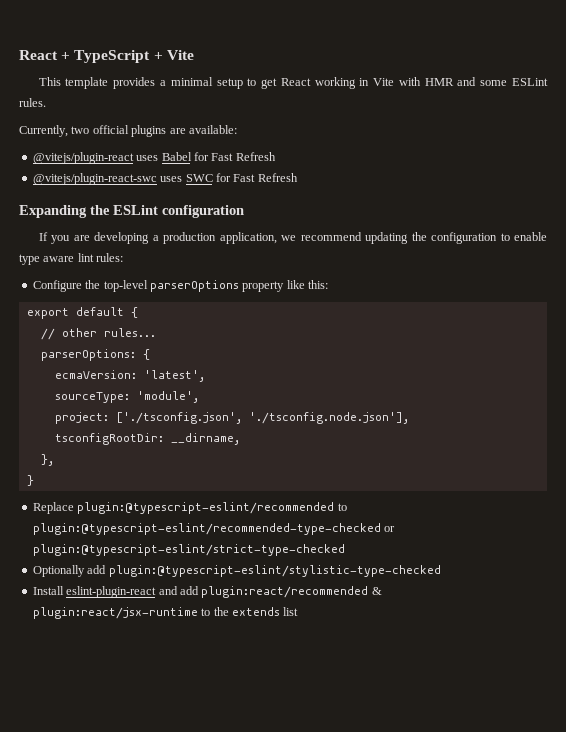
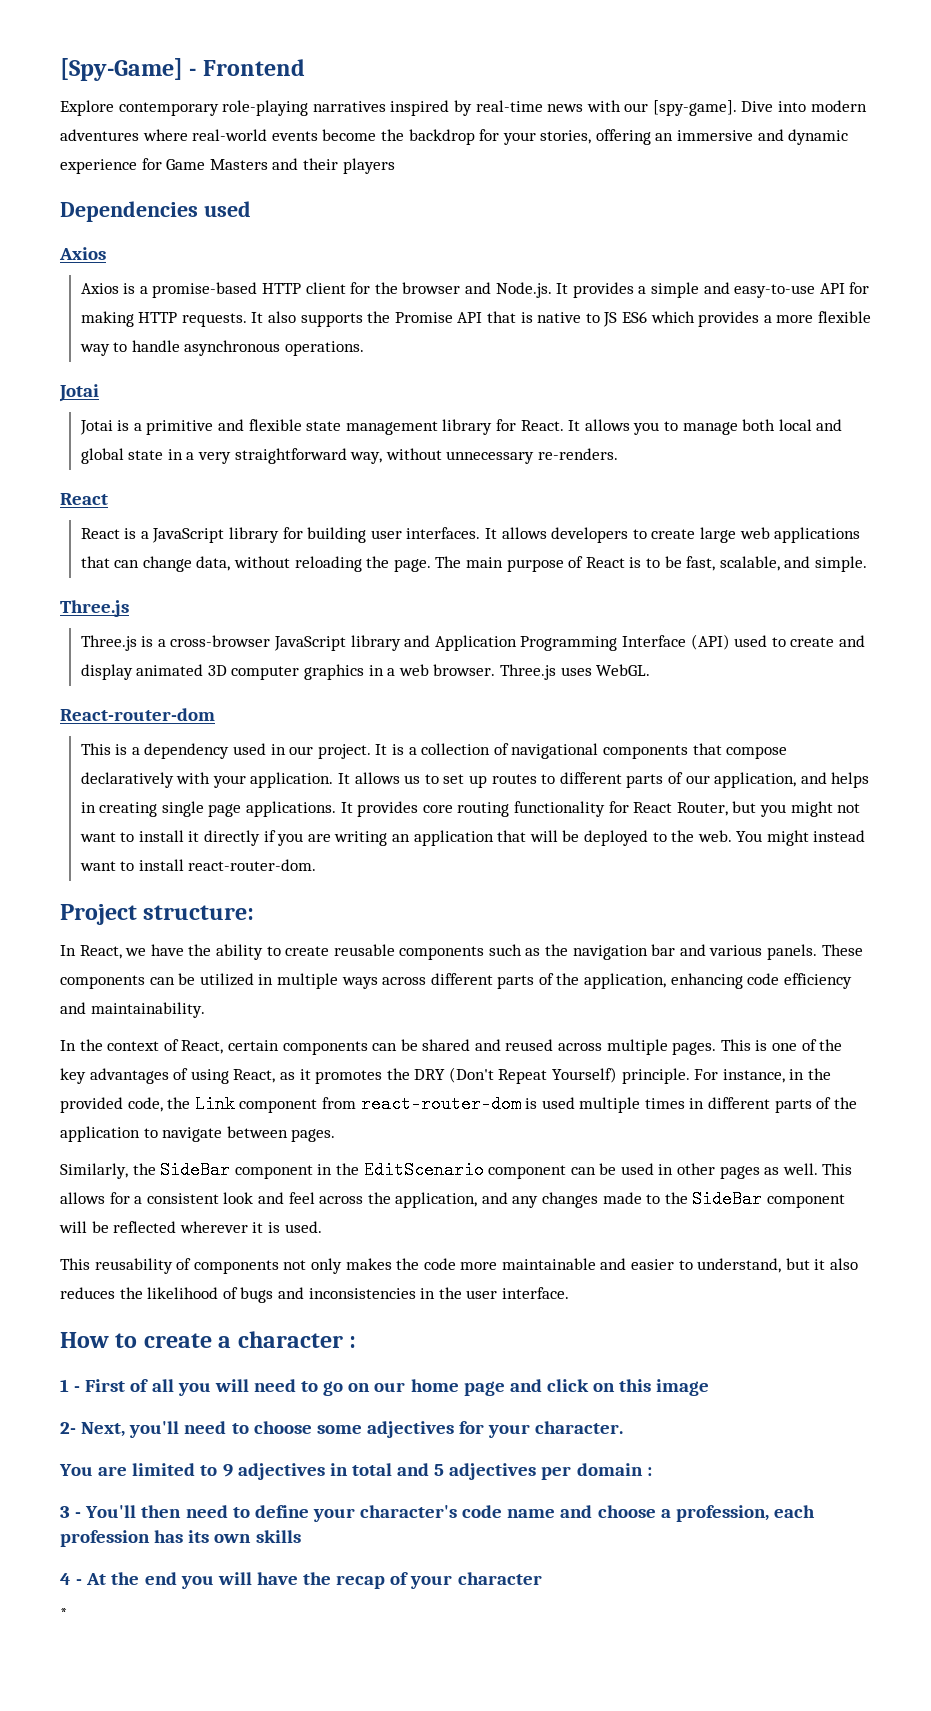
- React + TypeScript + Vite
- This template provides a minimal setup to get React working in Vite with HMR and some ESLint rules.
- Currently, two official plugins are available:
- @vitejs/plugin-react uses Babel for Fast Refresh
- @vitejs/plugin-react-swc uses SWC for Fast Refresh
- Expanding the ESLint configuration
- If you are developing a production application, we recommend updating the configuration to enable type aware lint rules:
- Configure the top-level parserOptions property like this:
- export default {
- // other rules...
- parserOptions: {
- ecmaVersion: 'latest',
- sourceType: 'module',
- project: ['./tsconfig.json', './tsconfig.node.json'],
- tsconfigRootDir: __dirname,
- },
- }
- Replace plugin:@typescript-eslint/recommended to plugin:@typescript-eslint/recommended-type-checked or plugin:@typescript-eslint/strict-type-checked
- Optionally add plugin:@typescript-eslint/stylistic-type-checked
- Install eslint-plugin-react and add plugin:react/recommended & plugin:react/jsx-runtime to the extends list
+ [Spy-Game] - Frontend
+ Explore contemporary role-playing narratives inspired by real-time news with our [spy-game]. Dive into modern adventures where real-world events become the backdrop for your stories, offering an immersive and dynamic experience for Game Masters and their players
+ Dependencies used
+ Axios
+ Axios is a promise-based HTTP client for the browser and Node.js. It provides a simple and easy-to-use API for making HTTP requests. It also supports the Promise API that is native to JS ES6 which provides a more flexible way to handle asynchronous operations.
+ Jotai
+ Jotai is a primitive and flexible state management library for React. It allows you to manage both local and global state in a very straightforward way, without unnecessary re-renders.
+ React
+ React is a JavaScript library for building user interfaces. It allows developers to create large web applications that can change data, without reloading the page. The main purpose of React is to be fast, scalable, and simple.
+ Three.js
+ Three.js is a cross-browser JavaScript library and Application Programming Interface (API) used to create and display animated 3D computer graphics in a web browser. Three.js uses WebGL.
+ React-router-dom
+ This is a dependency used in our project. It is a collection of navigational components that compose declaratively with your application. It allows us to set up routes to different parts of our application, and helps in creating single page applications. It provides core routing functionality for React Router, but you might not want to install it directly if you are writing an application that will be deployed to the web. You might instead want to install react-router-dom.
+ Project structure:
+ In React, we have the ability to create reusable components such as the navigation bar and various panels. These components can be utilized in multiple ways across different parts of the application, enhancing code efficiency and maintainability.
+ In the context of React, certain components can be shared and reused across multiple pages. This is one of the key advantages of using React, as it promotes the DRY (Don't Repeat Yourself) principle. For instance, in the provided code, the Link component from react-router-dom is used multiple times in different parts of the application to navigate between pages.
+ Similarly, the SideBar component in the EditScenario component can be used in other pages as well. This allows for a consistent look and feel across the application, and any changes made to the SideBar component will be reflected wherever it is used.
+ This reusability of components not only makes the code more maintainable and easier to understand, but it also reduces the likelihood of bugs and inconsistencies in the user interface.
+ How to create a character :
+ 1 - First of all you will need to go on our home page and click on this image
+ 2- Next, you'll need to choose some adjectives for your character.
+ You are limited to 9 adjectives in total and 5 adjectives per domain :
+ 3 - You'll then need to define your character's code name and choose a profession, each profession has its own skills
+ 4 - At the end you will have the recap of your character
+ *

